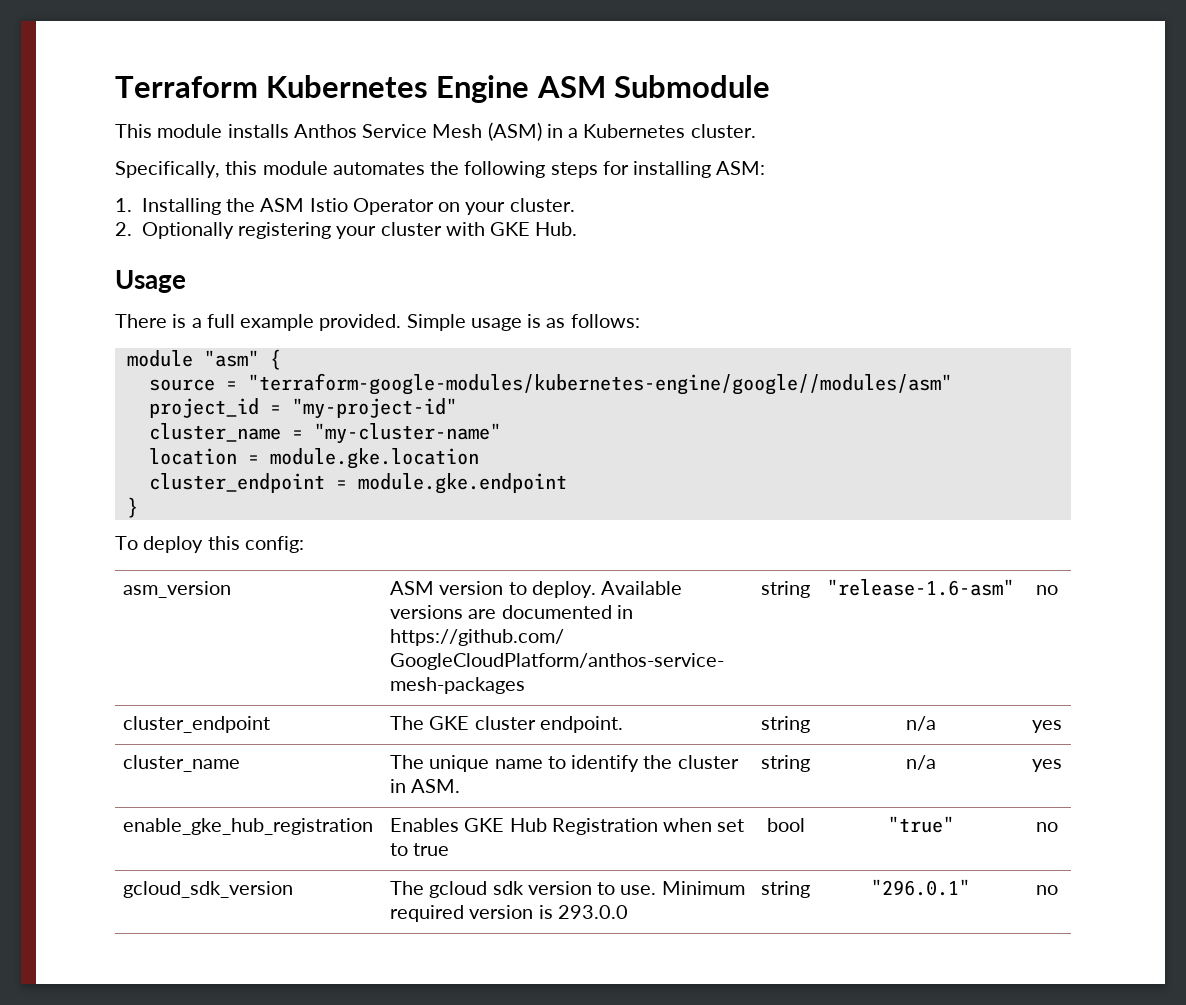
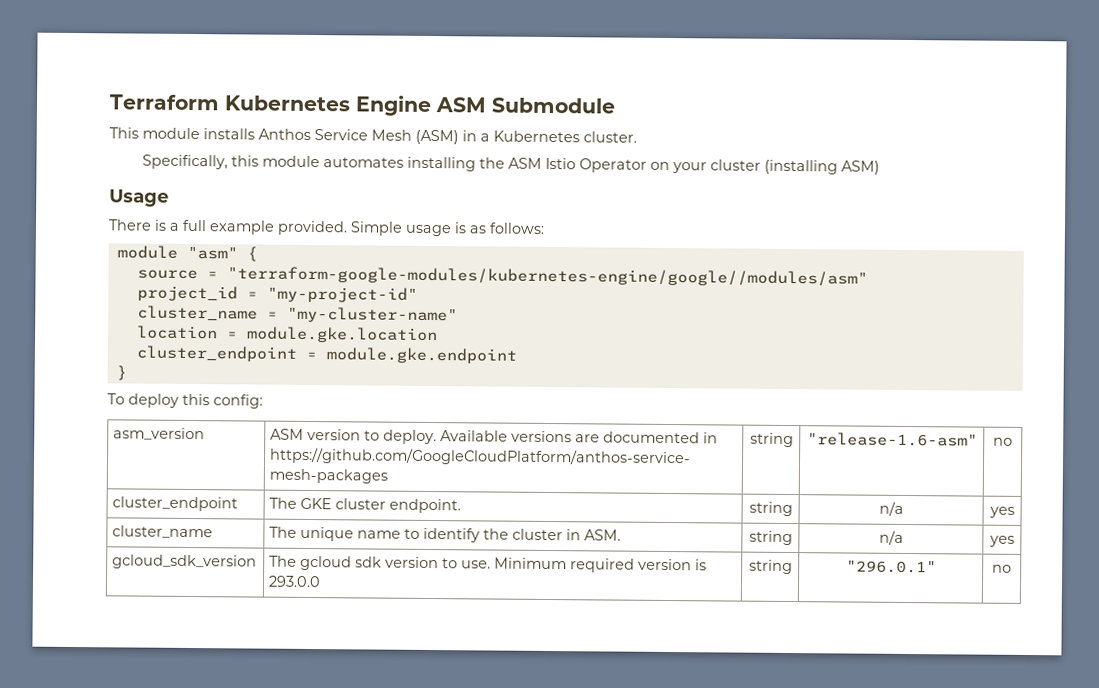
- Specifically, this module automates the following steps for installing ASM:
- 1. Installing the ASM Istio Operator on your cluster.
- 2. Optionally registering your cluster with GKE Hub.
+ Specifically, this module automates installing the ASM Istio Operator on your cluster (installing ASM)
- enable_gke_hub_registration | Enables GKE Hub Registration when set to true | bool | "true" | no

